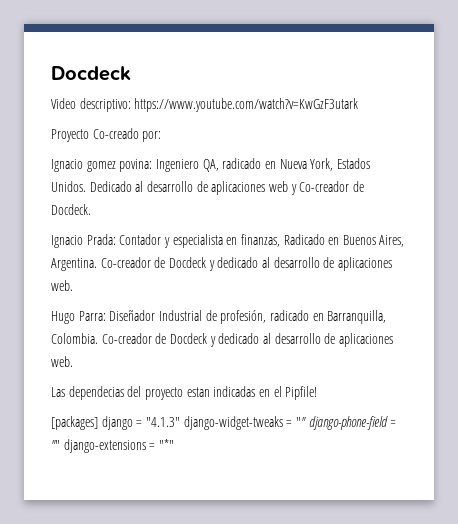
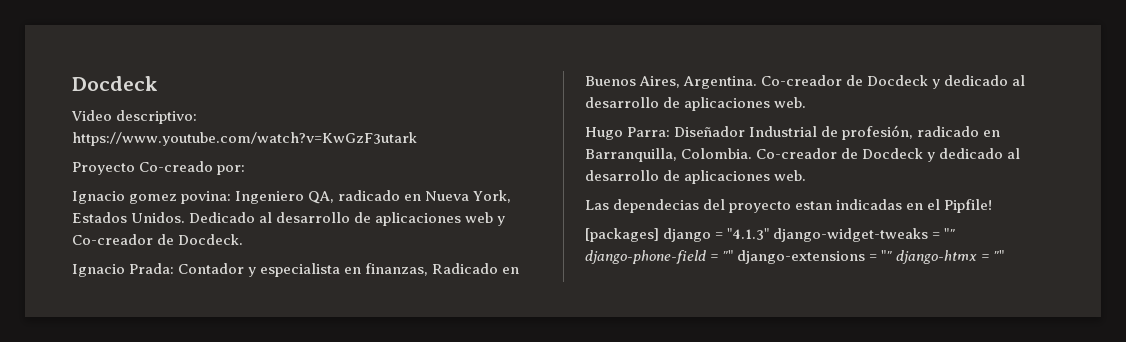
- [packages] django = "4.1.3" django-widget-tweaks = "" django-phone-field = "" django-extensions = "*"
+ [packages] django = "4.1.3" django-widget-tweaks = "" django-phone-field = "" django-extensions = "" django-htmx = ""

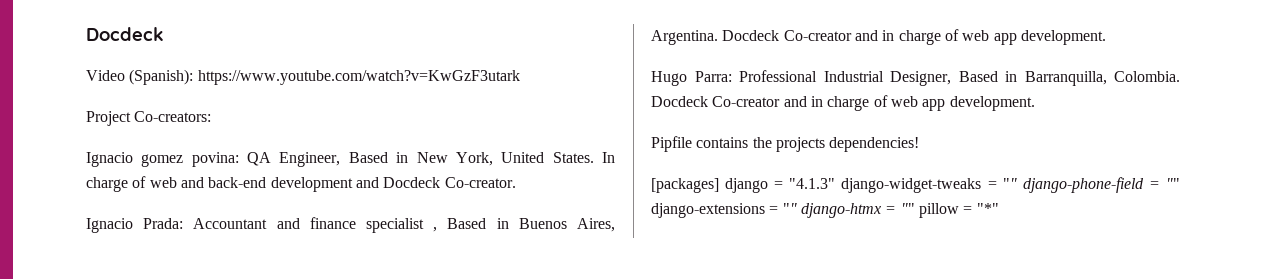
- Video descriptivo: https://www.youtube.com/watch?v=KwGzF3utark
+ Video (Spanish): https://www.youtube.com/watch?v=KwGzF3utark
- Proyecto Co-creado por:
+ Project Co-creators:
- Ignacio gomez povina: Ingeniero QA, radicado en Nueva York, Estados Unidos. Dedicado al desarrollo de aplicaciones web y Co-creador de Docdeck.
- Ignacio Prada: Contador y especialista en finanzas, Radicado en Buenos Aires, Argentina. Co-creador de Docdeck y dedicado al desarrollo de aplicaciones web.
- Hugo Parra: Diseñador Industrial de profesión, radicado en Barranquilla, Colombia. Co-creador de Docdeck y dedicado al desarrollo de aplicaciones web.
- Las dependecias del proyecto estan indicadas en el Pipfile!
+ Ignacio gomez povina: QA Engineer, Based in New York, United States. In charge of web and back-end development and Docdeck Co-creator.
+ Ignacio Prada: Accountant and finance specialist , Based in Buenos Aires, Argentina. Docdeck Co-creator and in charge of web app development.
+ Hugo Parra: Professional Industrial Designer, Based in Barranquilla, Colombia. Docdeck Co-creator and in charge of web app development.
+ Pipfile contains the projects dependencies!
- [packages] django = "4.1.3" django-widget-tweaks = "" django-phone-field = "" django-extensions = "" django-htmx = ""
+ [packages] django = "4.1.3" django-widget-tweaks = "" django-phone-field = "" django-extensions = "" django-htmx = "" pillow = "*"

